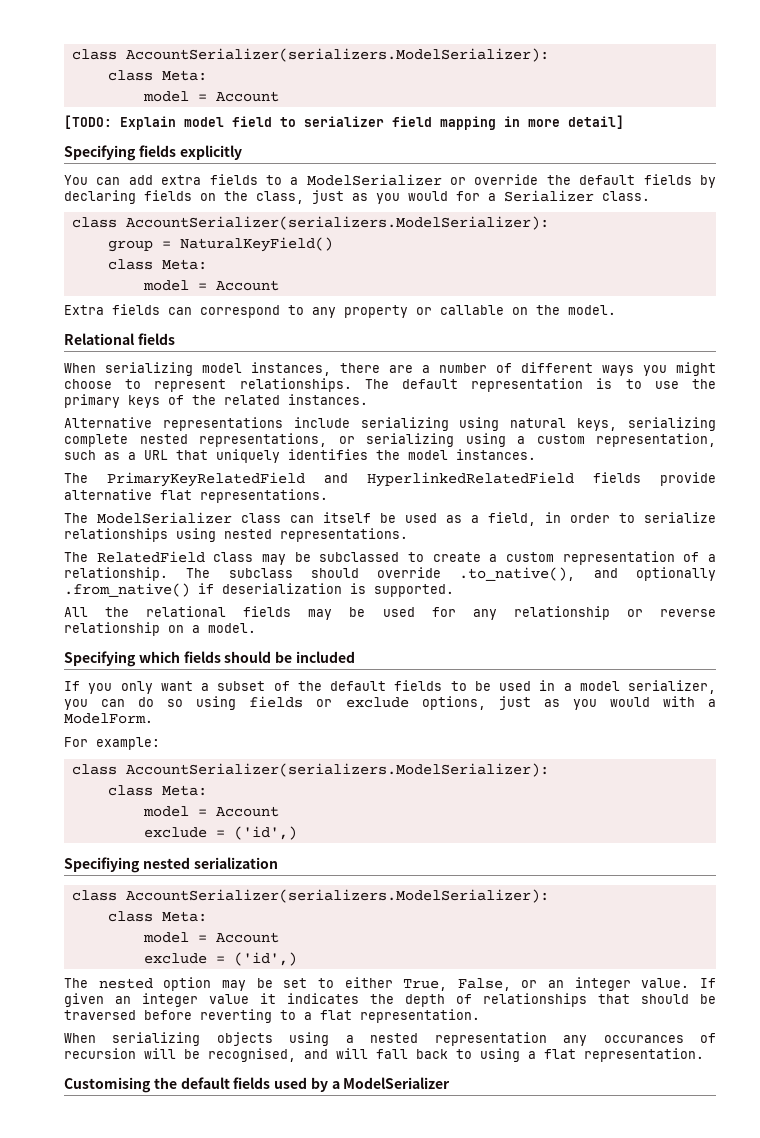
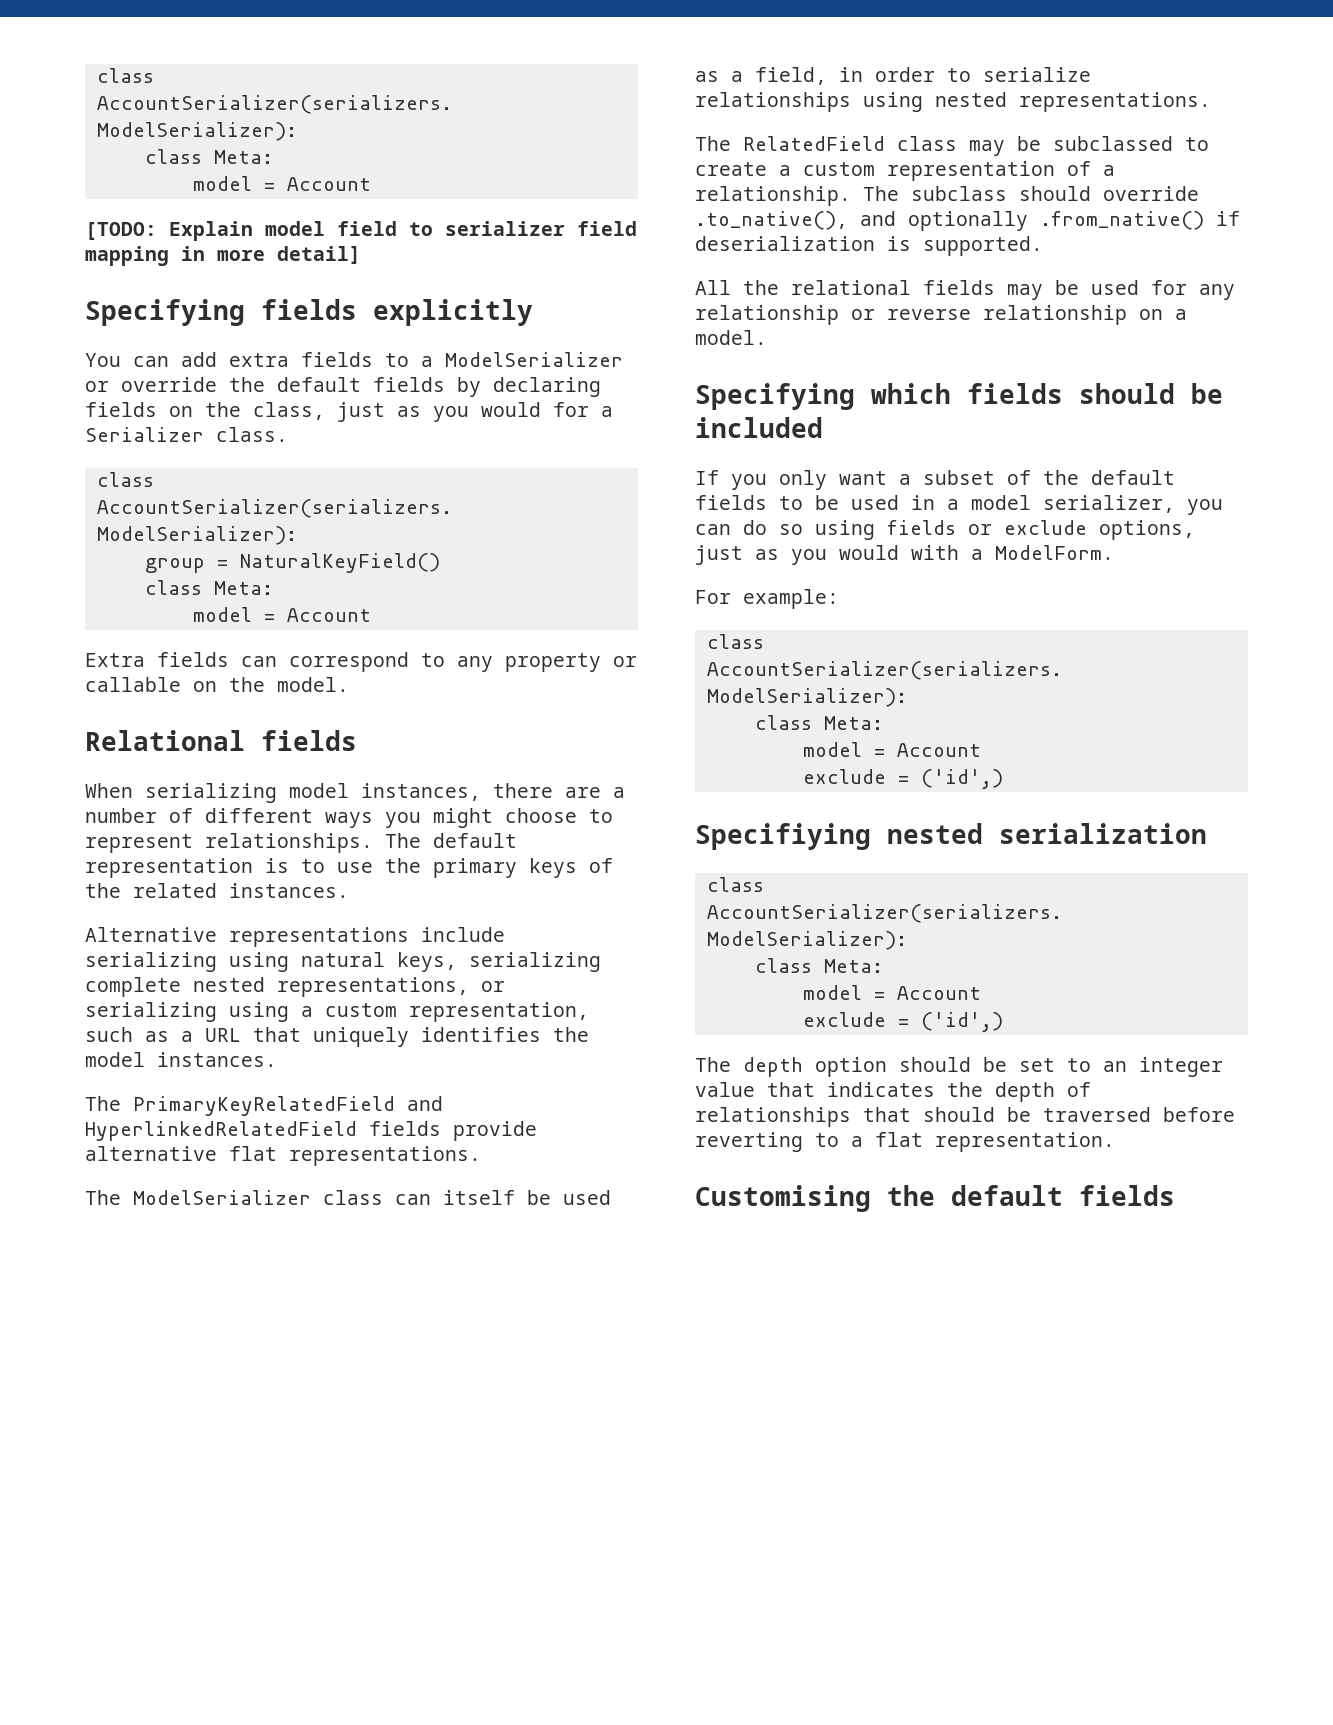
- The nested option may be set to either True, False, or an integer value. If given an integer value it indicates the depth of relationships that should be traversed before reverting to a flat representation.
+ The depth option should be set to an integer value that indicates the depth of relationships that should be traversed before reverting to a flat representation.
- When serializing objects using a nested representation any occurances of recursion will be recognised, and will fall back to using a flat representation.
- Customising the default fields used by a ModelSerializer
+ Customising the default fields

